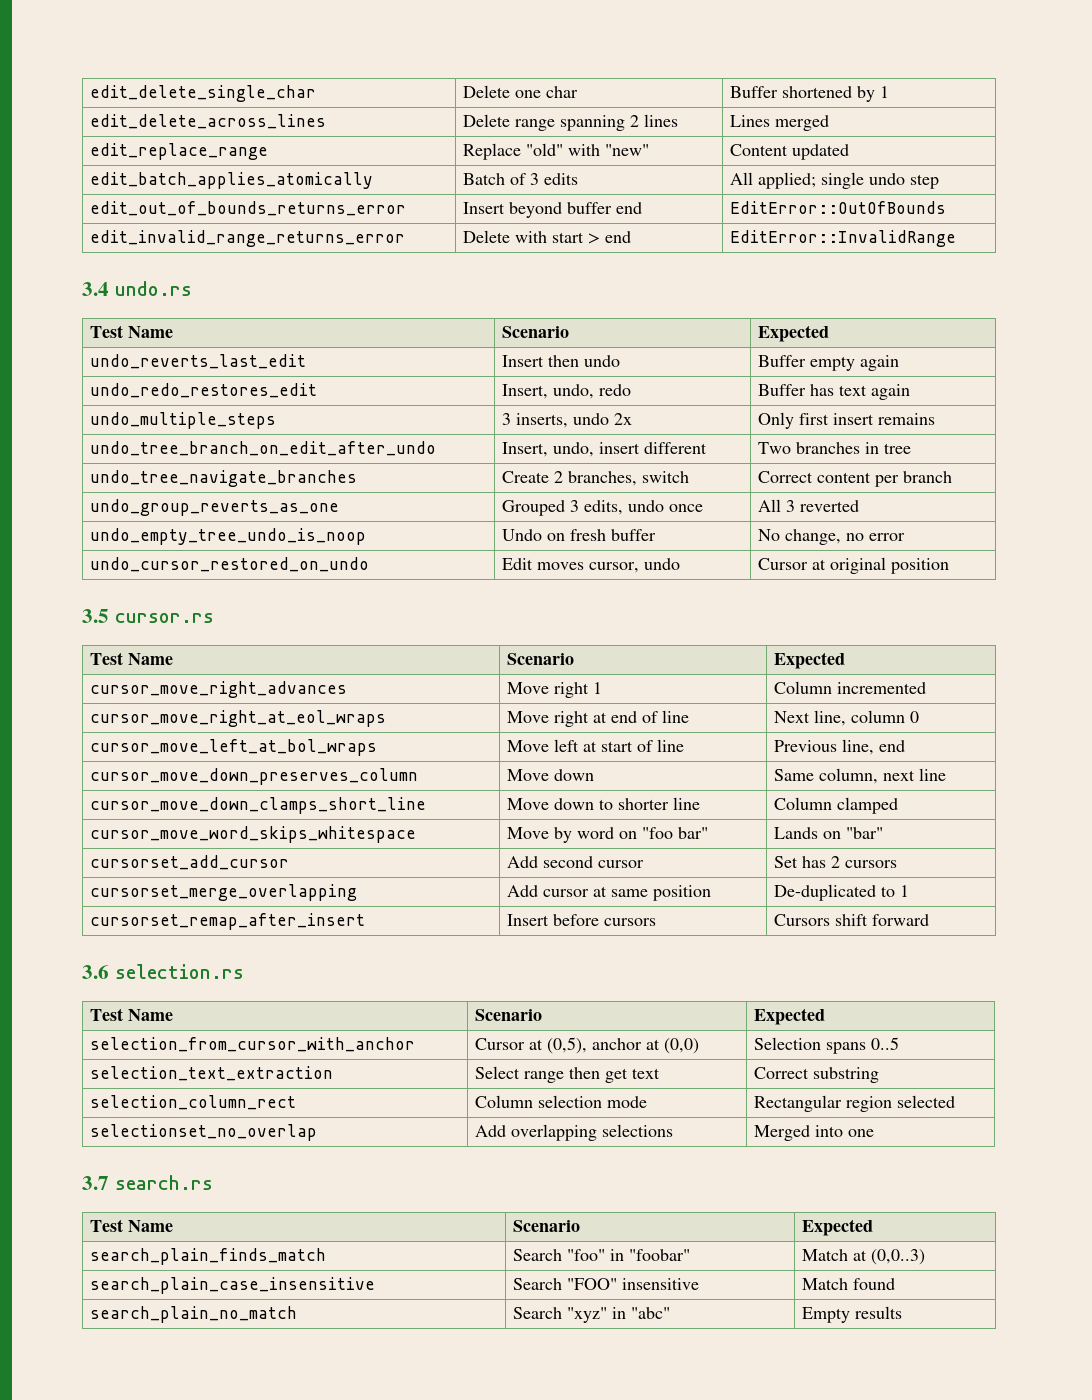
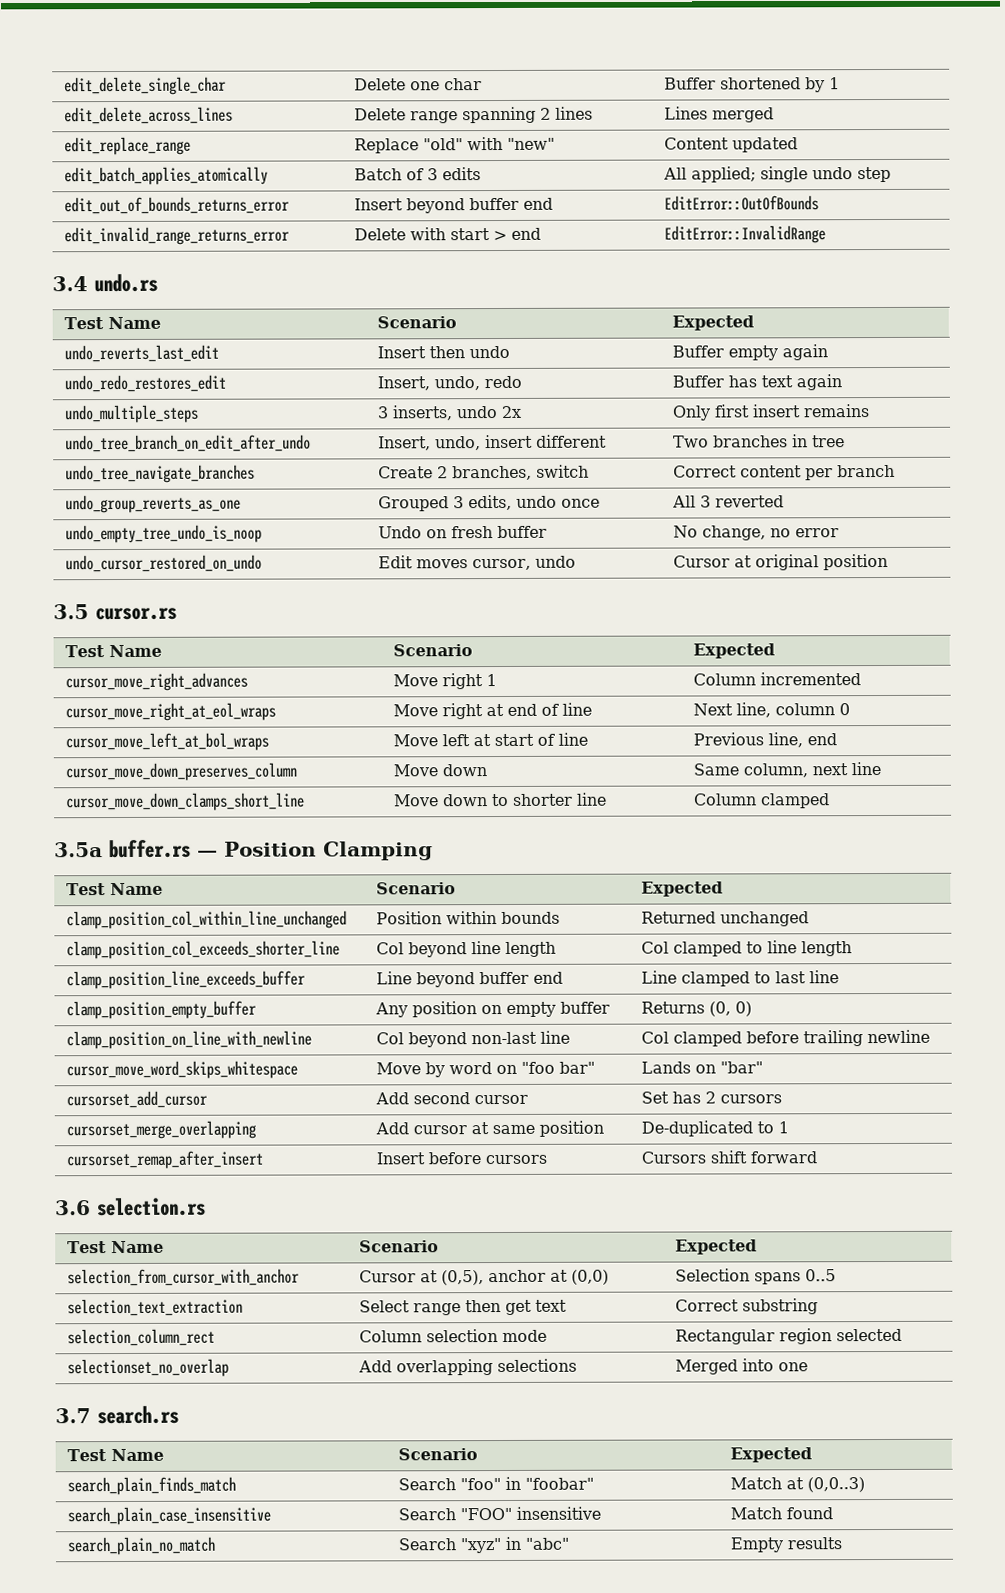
+ 3.5a buffer.rs — Position Clamping
+ Test Name | Scenario | Expected
+ clamp_position_col_within_line_unchanged | Position within bounds | Returned unchanged
+ clamp_position_col_exceeds_shorter_line | Col beyond line length | Col clamped to line length
+ clamp_position_line_exceeds_buffer | Line beyond buffer end | Line clamped to last line
+ clamp_position_empty_buffer | Any position on empty buffer | Returns (0, 0)
+ clamp_position_on_line_with_newline | Col beyond non-last line | Col clamped before trailing newline

